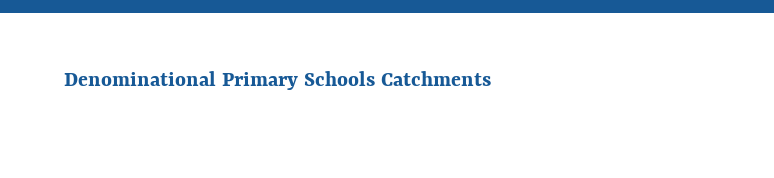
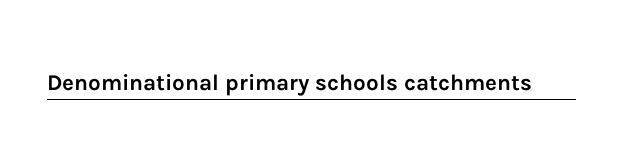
- Denominational Primary Schools Catchments
+ Denominational primary schools catchments

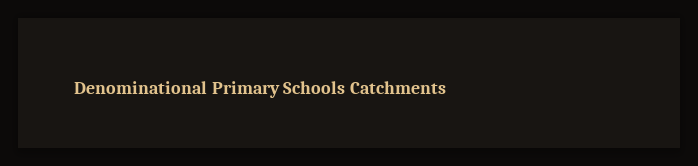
- Denominational primary schools catchments
+ Denominational Primary Schools Catchments

